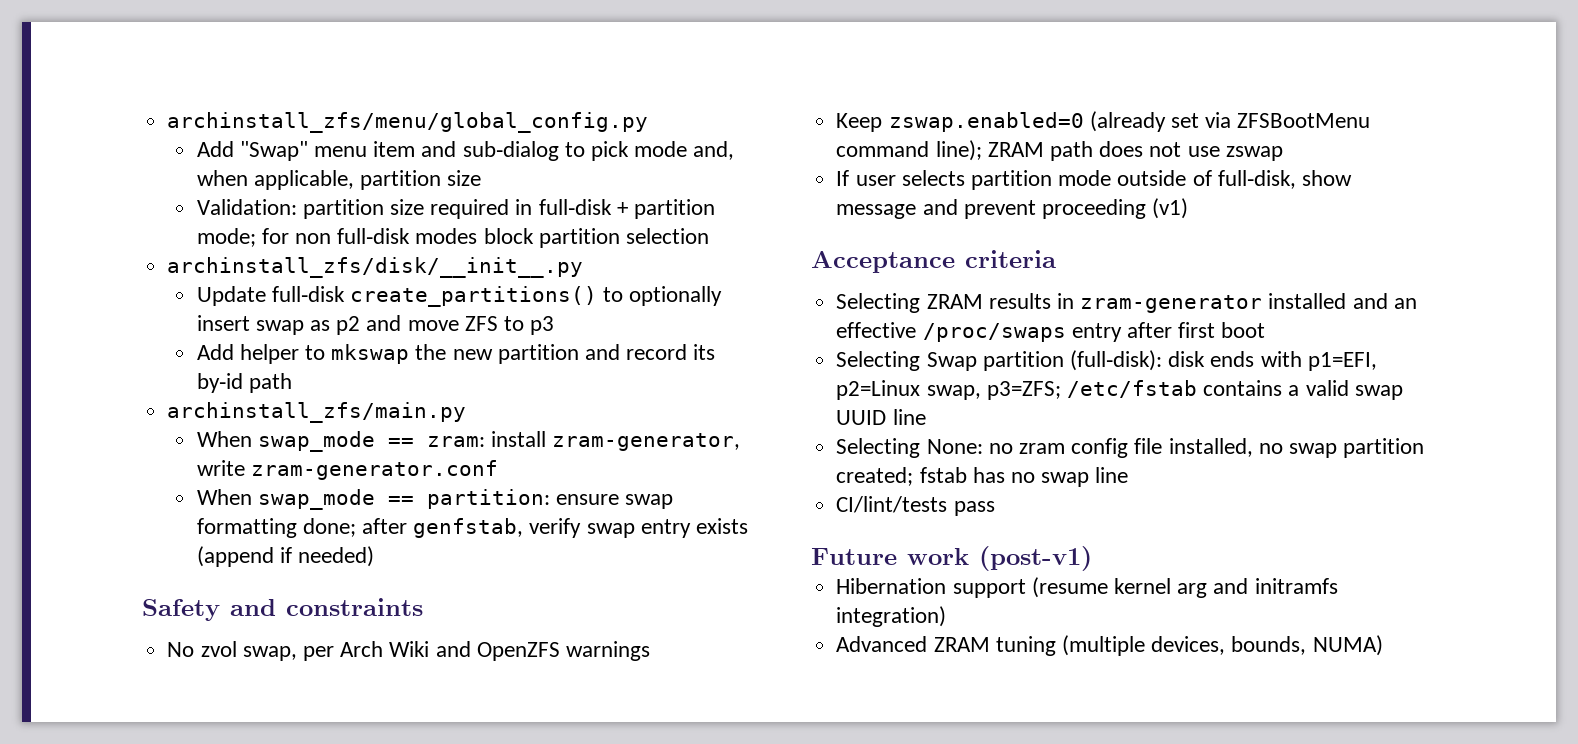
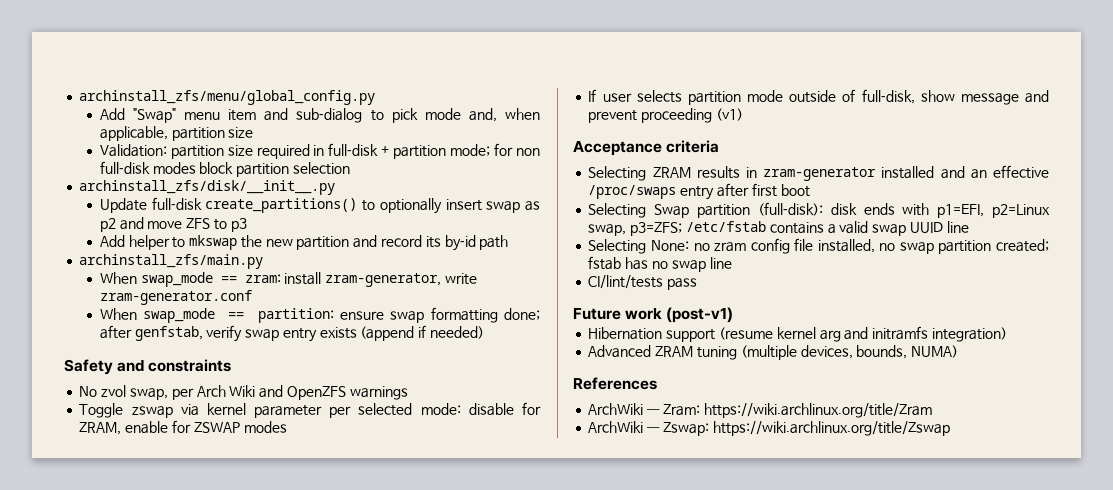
- Keep zswap.enabled=0 (already set via ZFSBootMenu command line); ZRAM path does not use zswap
+ Toggle zswap via kernel parameter per selected mode: disable for ZRAM, enable for ZSWAP modes
+ References
+ ArchWiki — Zram: https://wiki.archlinux.org/title/Zram
+ ArchWiki — Zswap: https://wiki.archlinux.org/title/Zswap

